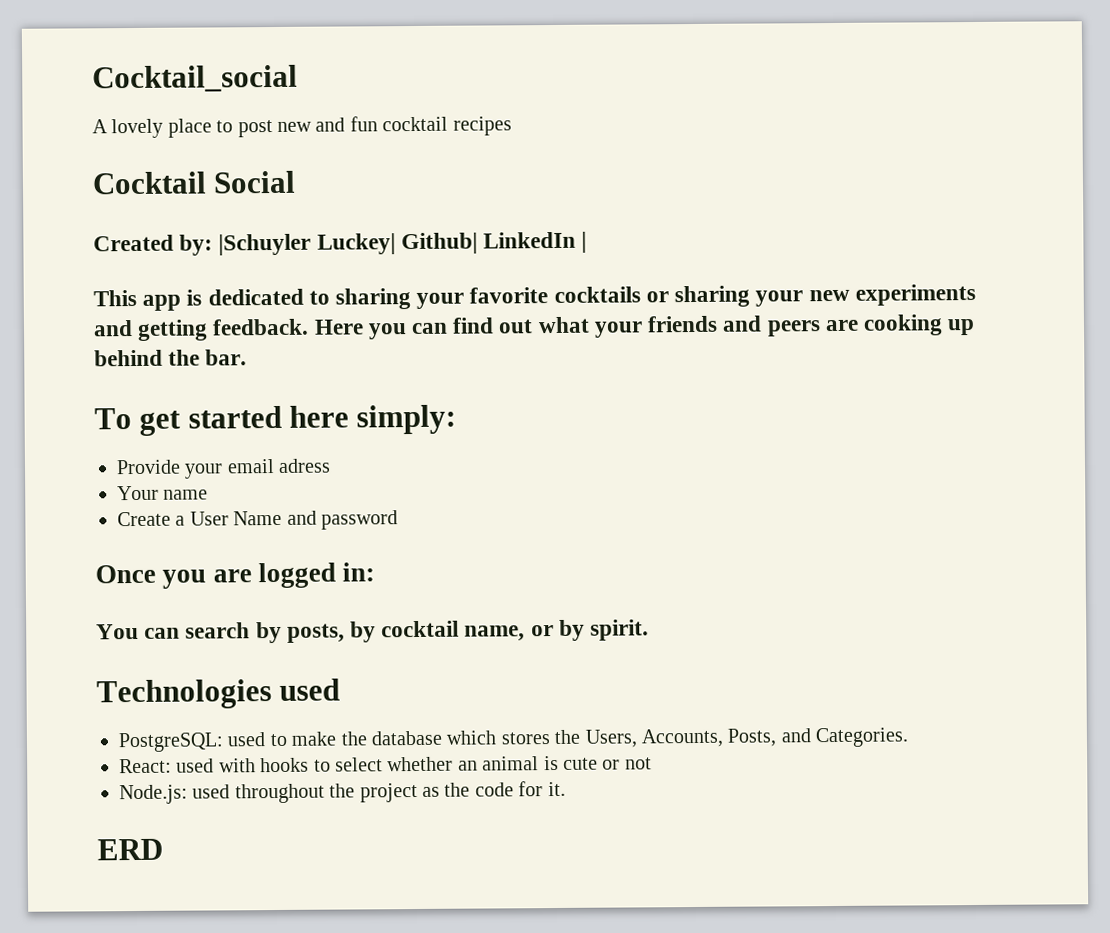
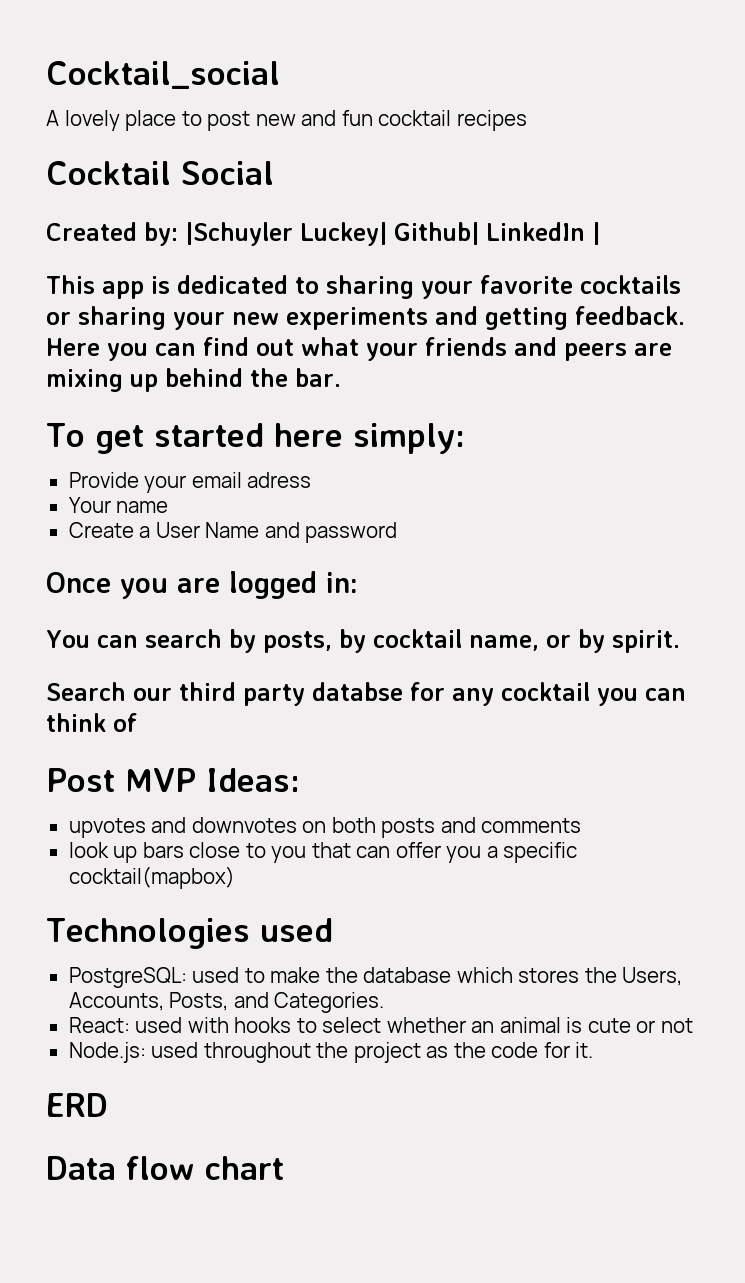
- Here you can find out what your friends and peers are cooking up behind the bar.
+ Here you can find out what your friends and peers are mixing up behind the bar.
+ Search our third party databse for any cocktail you can think of
+ Post MVP Ideas:
+ upvotes and downvotes on both posts and comments
+ look up bars close to you that can offer you a specific cocktail(mapbox)
+ Data flow chart

